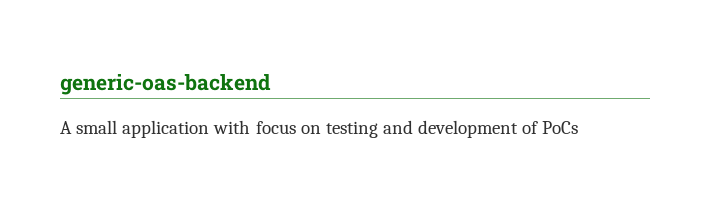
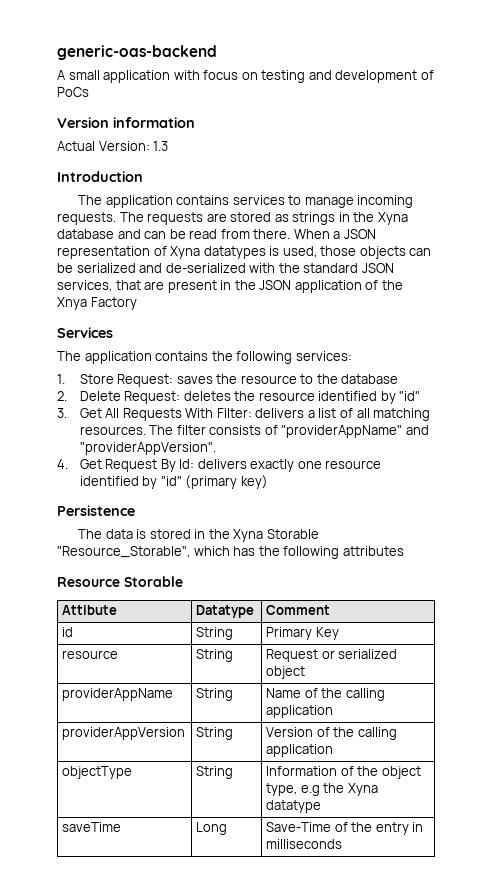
+ Version information
+ Actual Version: 1.3
+ Introduction
+ The application contains services to manage incoming requests. The requests are stored as strings in the Xyna database and can be read from there. When a JSON representation of Xyna datatypes is used, those objects can be serialized and de-serialized with the standard JSON services, that are present in the JSON application of the Xnya Factory
+ Services
+ The application contains the following services:
+ 1. Store Request: saves the resource to the database
+ 2. Delete Request: deletes the resource identified by "id"
+ 3. Get All Requests With Filter: delivers a list of all matching resources. The filter consists of "providerAppName" and "providerAppVersion".
+ 4. Get Request By Id: delivers exactly one resource identified by "id" (primary key)
+ Persistence
+ The data is stored in the Xyna Storable "Resource_Storable", which has the following attributes
+ Resource Storable
+ Attibute | Datatype | Comment
+ id | String | Primary Key
+ resource | String | Request or serialized object
+ providerAppName | String | Name of the calling application
+ providerAppVersion | String | Version of the calling application
+ objectType | String | Information of the object type, e.g the Xyna datatype
+ saveTime | Long | Save-Time of the entry in milliseconds

